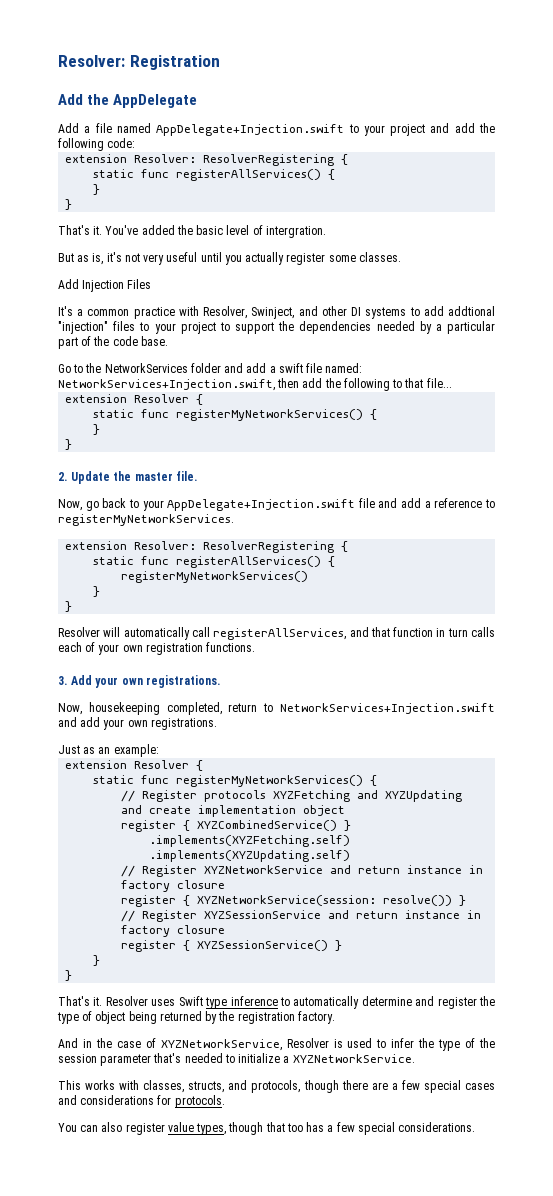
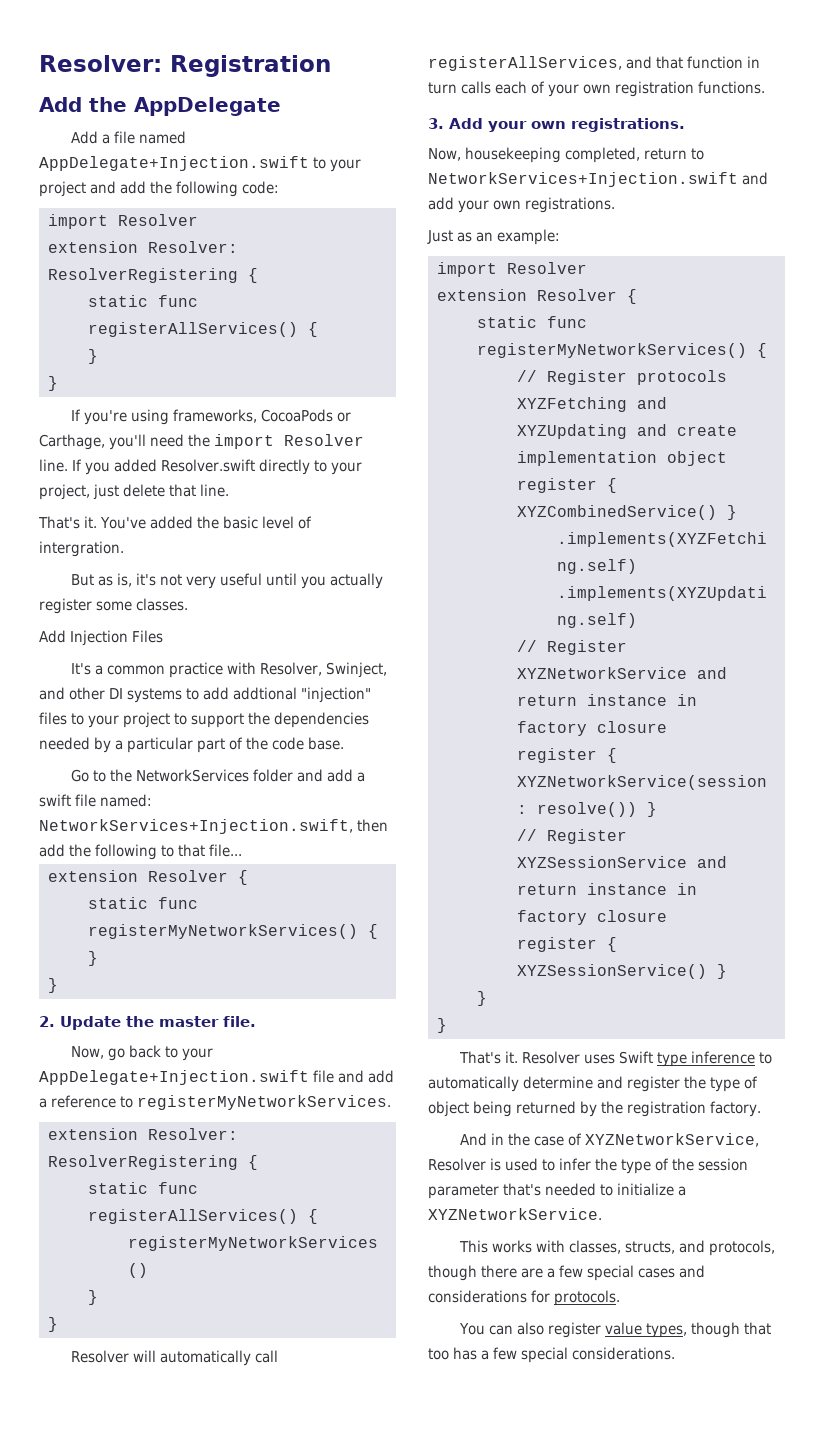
  Add a file named AppDelegate+Injection.swift to your project and add the following code:
+ import Resolver
+ If you're using frameworks, CocoaPods or Carthage, you'll need the import Resolver line. If you added Resolver.swift directly to your project, just delete that line.
  Just as an example:
+ import Resolver

